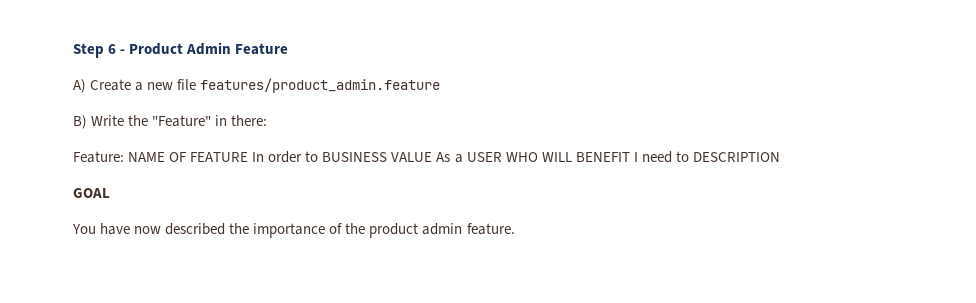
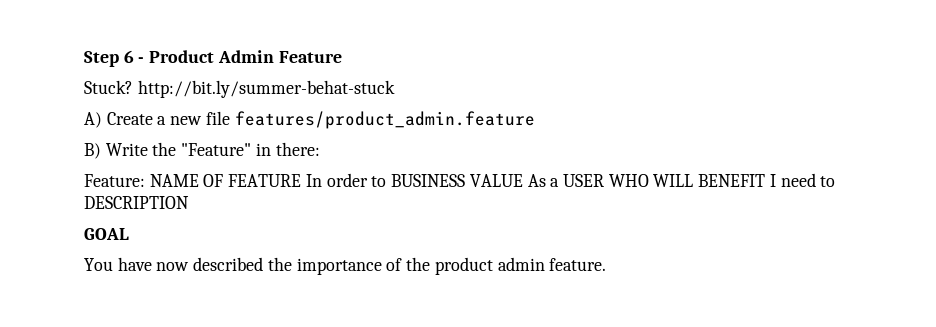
+ Stuck? http://bit.ly/summer-behat-stuck

